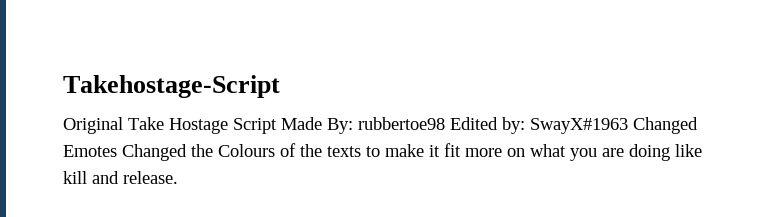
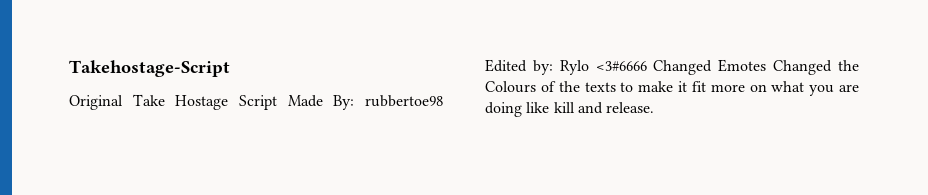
- Original Take Hostage Script Made By: rubbertoe98 Edited by: SwayX#1963 Changed Emotes Changed the Colours of the texts to make it fit more on what you are doing like kill and release.
+ Original Take Hostage Script Made By: rubbertoe98 Edited by: Rylo <3#6666 Changed Emotes Changed the Colours of the texts to make it fit more on what you are doing like kill and release.

